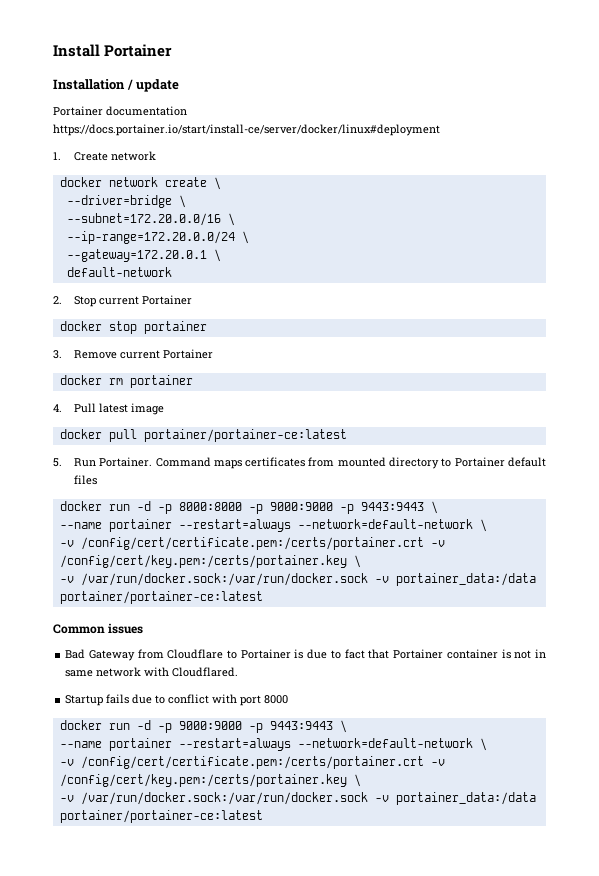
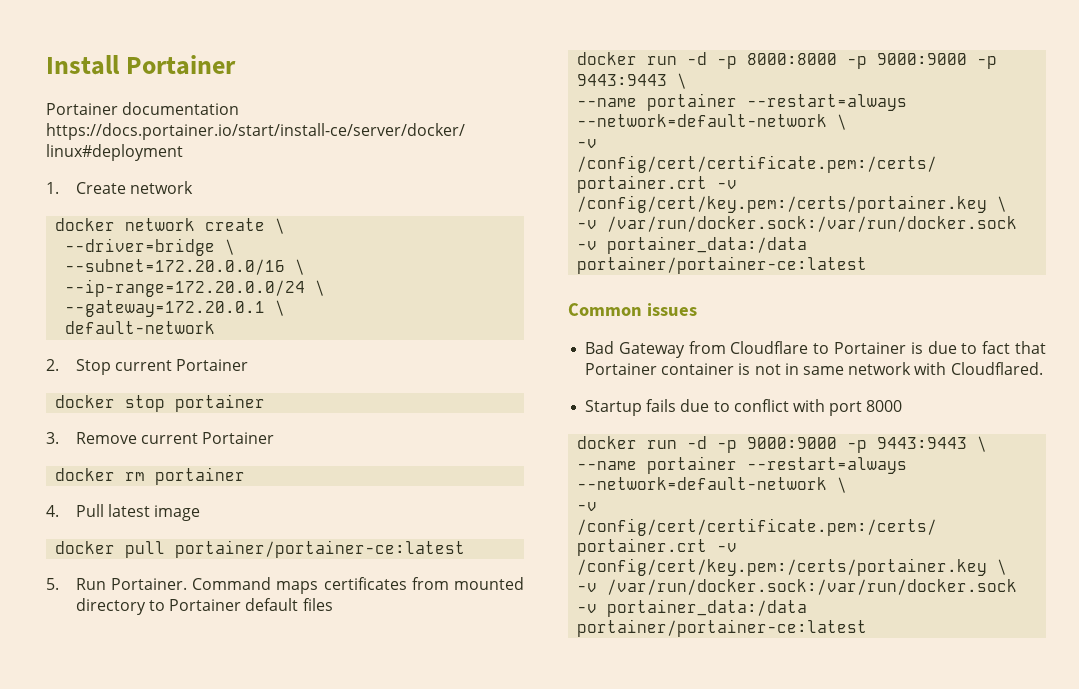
- Installation / update

